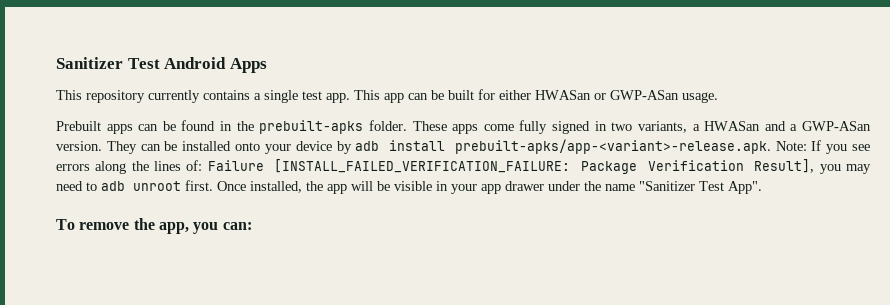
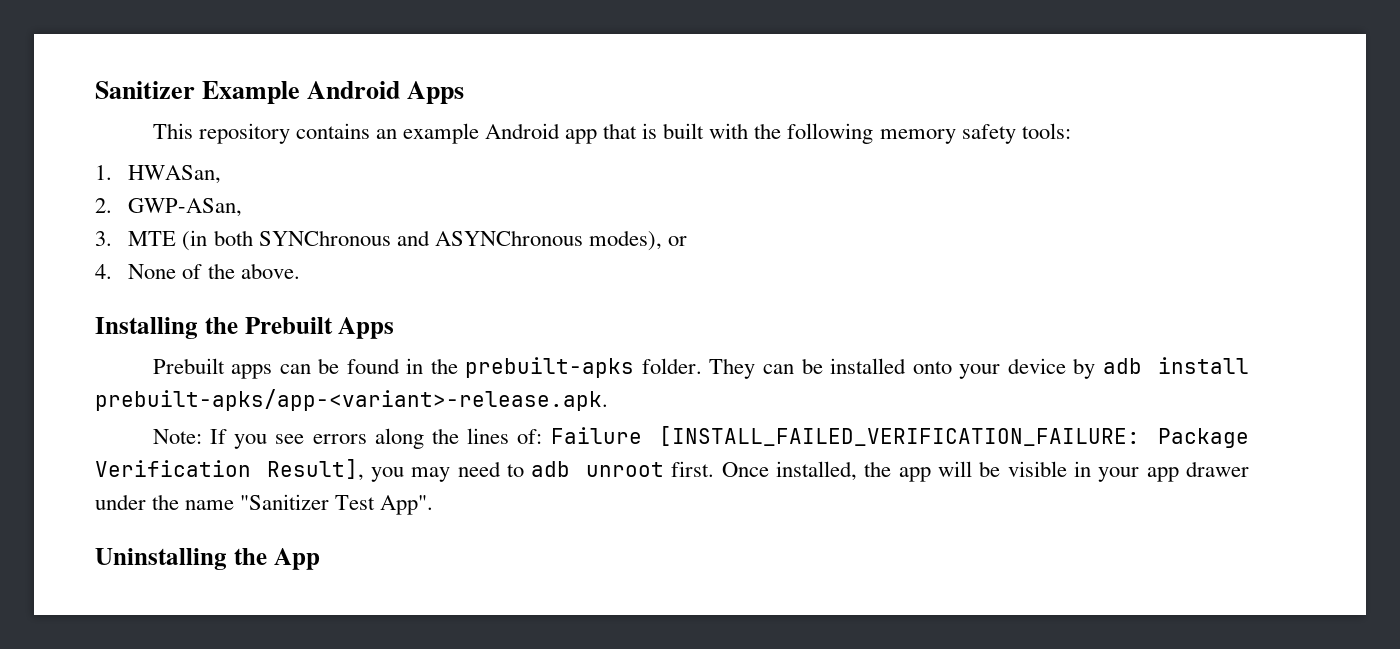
- Sanitizer Test Android Apps
+ Sanitizer Example Android Apps
- This repository currently contains a single test app. This app can be built for either HWASan or GWP-ASan usage.
+ This repository contains an example Android app that is built with the following memory safety tools:
+ 1. HWASan,
+ 2. GWP-ASan,
+ 3. MTE (in both SYNChronous and ASYNChronous modes), or
+ 4. None of the above.
+ Installing the Prebuilt Apps
- These apps come fully signed in two variants, a HWASan and a GWP-ASan version.
- They can be installed onto your device by adb install prebuilt-apks/app-<variant>-release.apk. Note: If you see errors along the lines of: Failure [INSTALL_FAILED_VERIFICATION_FAILURE: Package Verification Result], you may need to adb unroot first.
+ They can be installed onto your device by adb install prebuilt-apks/app-<variant>-release.apk.
+ Note: If you see errors along the lines of: Failure [INSTALL_FAILED_VERIFICATION_FAILURE: Package Verification Result], you may need to adb unroot first.
- To remove the app, you can:
+ Uninstalling the App

